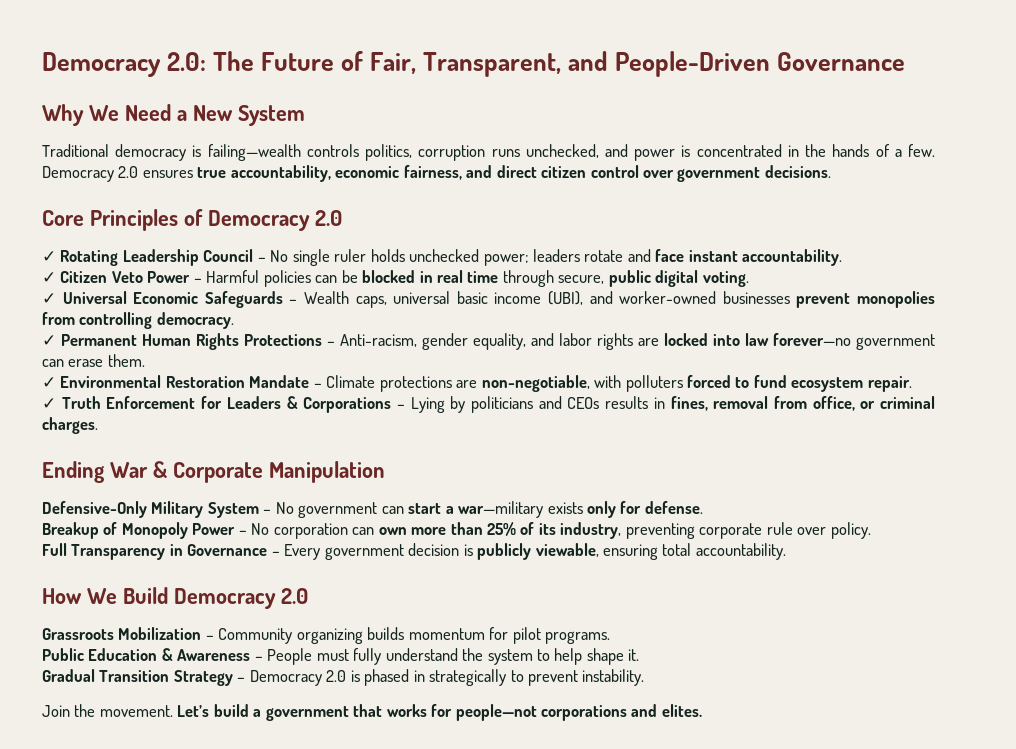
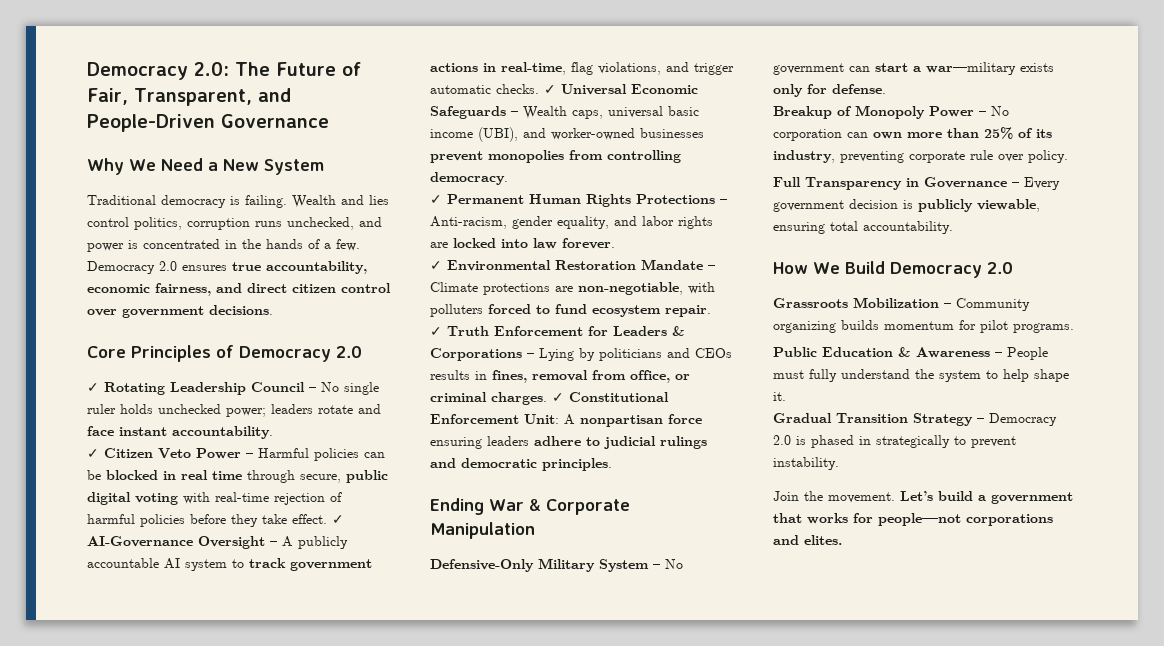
- Traditional democracy is failing—wealth controls politics, corruption runs unchecked, and power is concentrated in the hands of a few.
+ Traditional democracy is failing. Wealth and lies control politics, corruption runs unchecked, and power is concentrated in the hands of a few.
- ✓ Citizen Veto Power – Harmful policies can be blocked in real time through secure, public digital voting.
- ✓ Universal Economic Safeguards – Wealth caps, universal basic income (UBI), and worker-owned businesses prevent monopolies from controlling democracy.
+ ✓ Citizen Veto Power – Harmful policies can be blocked in real time through secure, public digital voting with real-time rejection of harmful policies before they take effect. ✓ AI-Governance Oversight – A publicly accountable AI system to track government actions in real-time, flag violations, and trigger automatic checks. ✓ Universal Economic Safeguards – Wealth caps, universal basic income (UBI), and worker-owned businesses prevent monopolies from controlling democracy.
- ✓ Permanent Human Rights Protections – Anti-racism, gender equality, and labor rights are locked into law forever—no government can erase them.
+ ✓ Permanent Human Rights Protections – Anti-racism, gender equality, and labor rights are locked into law forever.
+ ✓ Constitutional Enforcement Unit: A nonpartisan force ensuring leaders adhere to judicial rulings and democratic principles.

